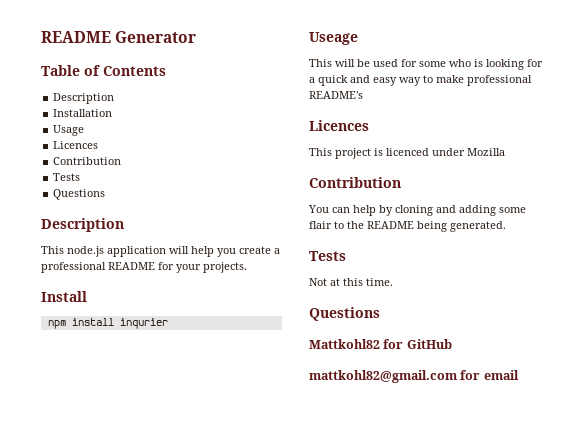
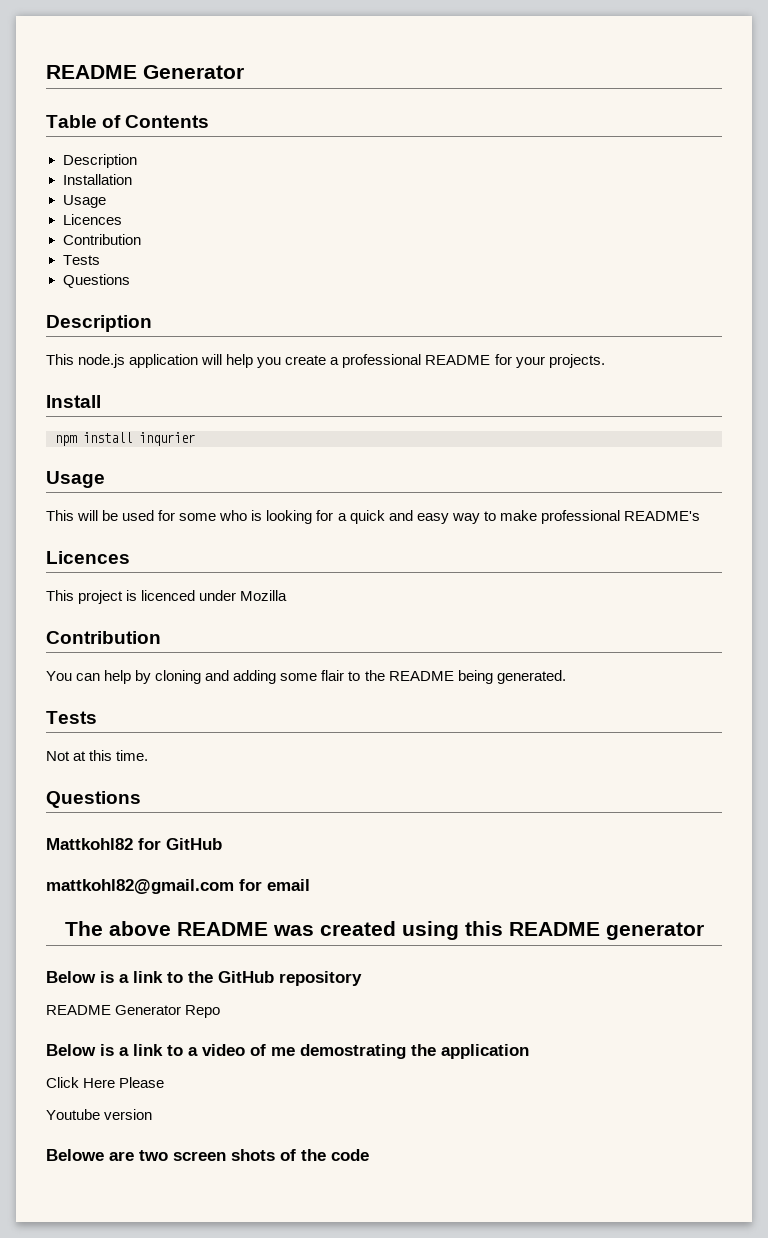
  npm install inqurier
- Useage
+ Usage
+ The above README was created using this README generator
+ Below is a link to the GitHub repository
+ README Generator Repo
+ Below is a link to a video of me demostrating the application
+ Click Here Please
+ Youtube version
+ Belowe are two screen shots of the code

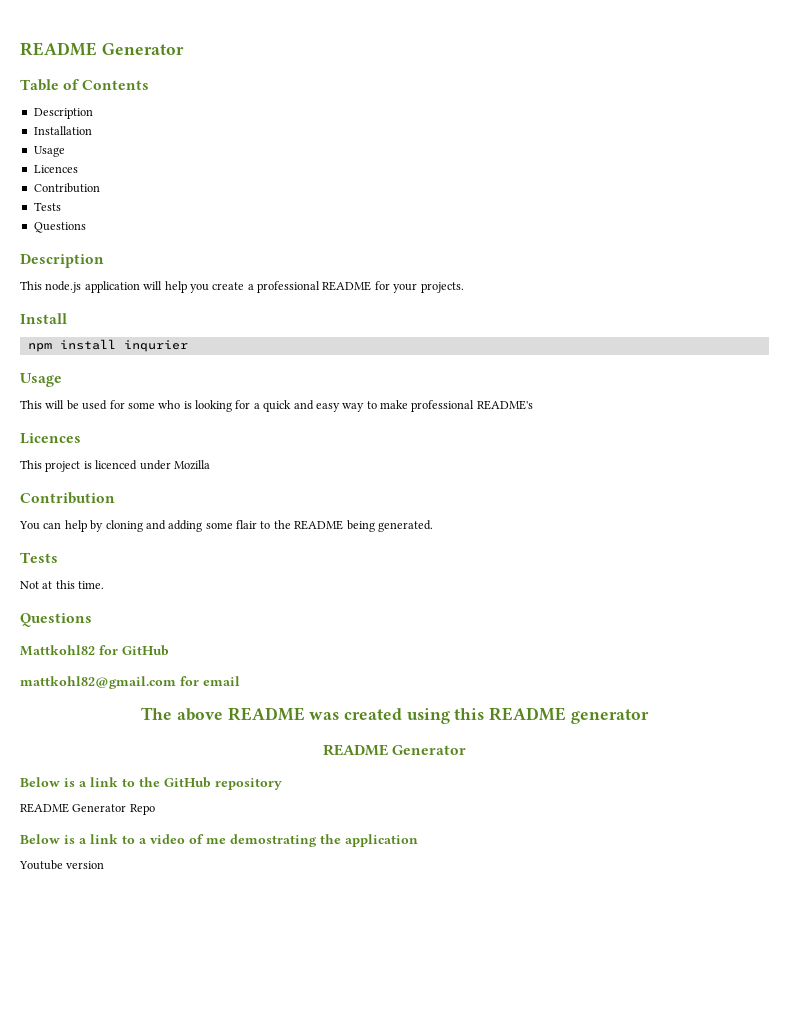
  The above README was created using this README generator
+ README Generator
- Click Here Please
- Belowe are two screen shots of the code

